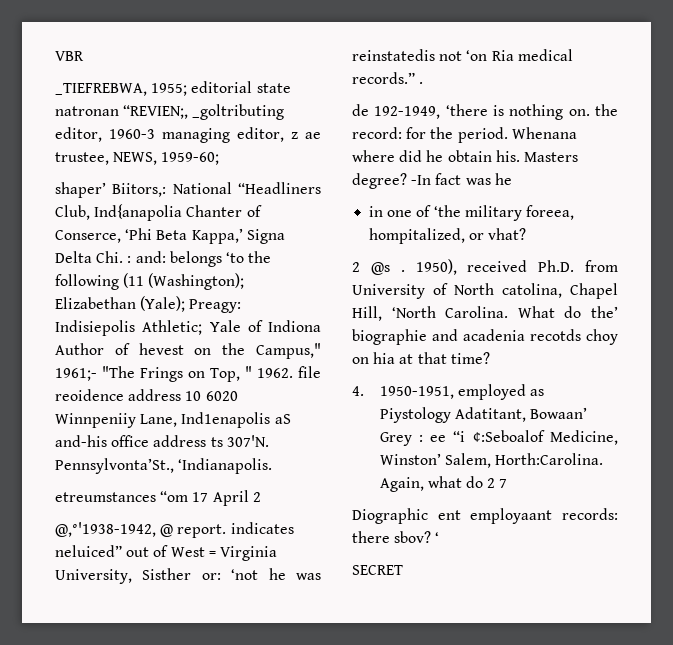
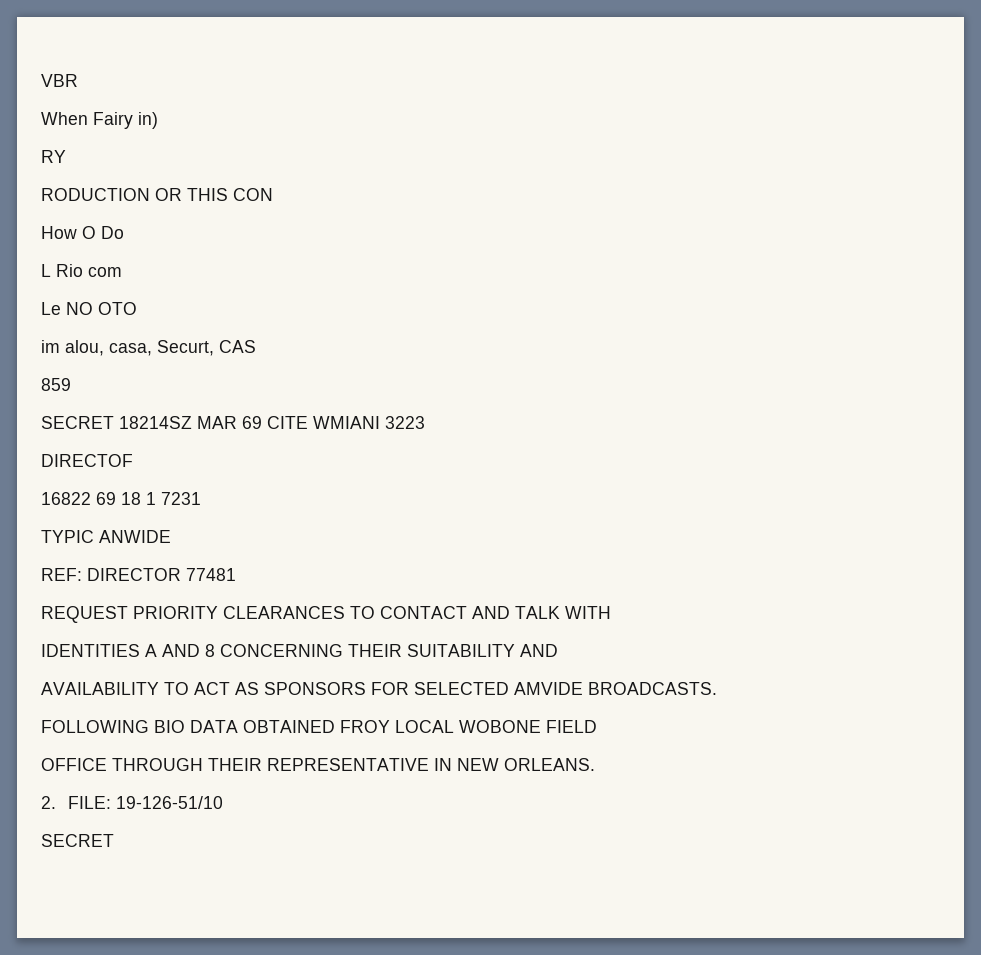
- _TIEFREBWA, 1955; editorial state natronan “REVIEN;, _goltributing editor, 1960-3 managing editor, z ae trustee, NEWS, 1959-60;
- shaper’ Biitors,: National “Headliners Club, Ind{anapolia Chanter of Conserce, ‘Phi Beta Kappa,’ Signa Delta Chi. : and: belongs ‘to the following (11 (Washington); Elizabethan (Yale); Preagy: Indisiepolis Athletic; Yale of Indiona Author of hevest on the Campus," 1961;- "The Frings on Top, " 1962. file reoidence address 10 6020 Winnpeniiy Lane, Ind1enapolis aS and-his office address ts 307'N. Pennsylvonta’St., ‘Indianapolis.
- etreumstances “om 17 April 2
- @,°'1938-1942, @ report. indicates neluiced” out of West = Virginia University, Sisther or: ‘not he was reinstatedis not ‘on Ria medical records.” .
- de 192-1949, ‘there is nothing on. the record: for the period. Whenana where did he obtain his. Masters degree? -In fact was he
- in one of ‘the military foreea, hompitalized, or vhat?
- 2 @s . 1950), received Ph.D. from University of North catolina, Chapel Hill, ‘North Carolina. What do the’ biographie and acadenia recotds choy on hia at that time?
- 4. 1950-1951, employed as Piystology Adatitant, Bowaan’ Grey : ee “i ¢:Seboalof Medicine, Winston’ Salem, Horth:Carolina. Again, what do 2 7
- Diographic ent employaant records: there sbov? ‘
+ When Fairy in)
+ RY
+ RODUCTION OR THIS CON
+ How O Do
+ L Rio com
+ Le NO OTO
+ im alou, casa, Securt, CAS
+ 859
+ SECRET 18214SZ MAR 69 CITE WMIANI 3223
+ DIRECTOF
+ 16822 69 18 1 7231
+ TYPIC ANWIDE
+ REF: DIRECTOR 77481
+ REQUEST PRIORITY CLEARANCES TO CONTACT AND TALK WITH
+ IDENTITIES A AND 8 CONCERNING THEIR SUITABILITY AND
+ AVAILABILITY TO ACT AS SPONSORS FOR SELECTED AMVIDE BROADCASTS.
+ FOLLOWING BIO DATA OBTAINED FROY LOCAL WOBONE FIELD
+ OFFICE THROUGH THEIR REPRESENTATIVE IN NEW ORLEANS.
+ 2. FILE: 19-126-51/10

